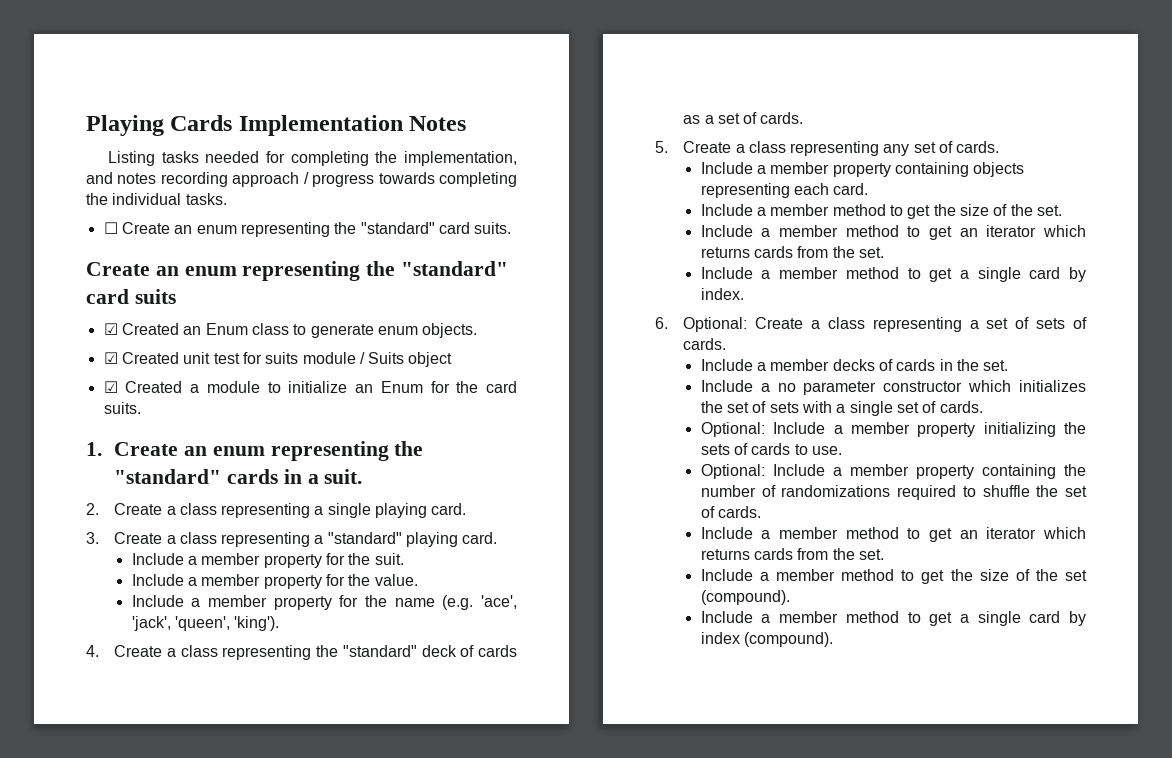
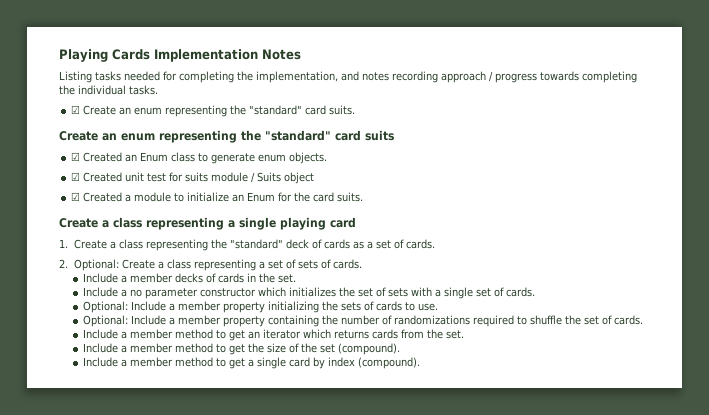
- ☐ Create an enum representing the "standard" card suits.
+ ☑ Create an enum representing the "standard" card suits.
- 1. Create an enum representing the "standard" cards in a suit.
- 2. Create a class representing a single playing card.
- 3. Create a class representing a "standard" playing card.
- Include a member property for the suit.
- Include a member property for the value.
- Include a member property for the name (e.g. 'ace', 'jack', 'queen', 'king').
- 4. Create a class representing the "standard" deck of cards as a set of cards.
+ Create a class representing a single playing card
+ 1. Create a class representing the "standard" deck of cards as a set of cards.
- 5. Create a class representing any set of cards.
- Include a member property containing objects representing each card.
- Include a member method to get the size of the set.
- Include a member method to get an iterator which returns cards from the set.
- Include a member method to get a single card by index.
- 6. Optional: Create a class representing a set of sets of cards.
+ 2. Optional: Create a class representing a set of sets of cards.

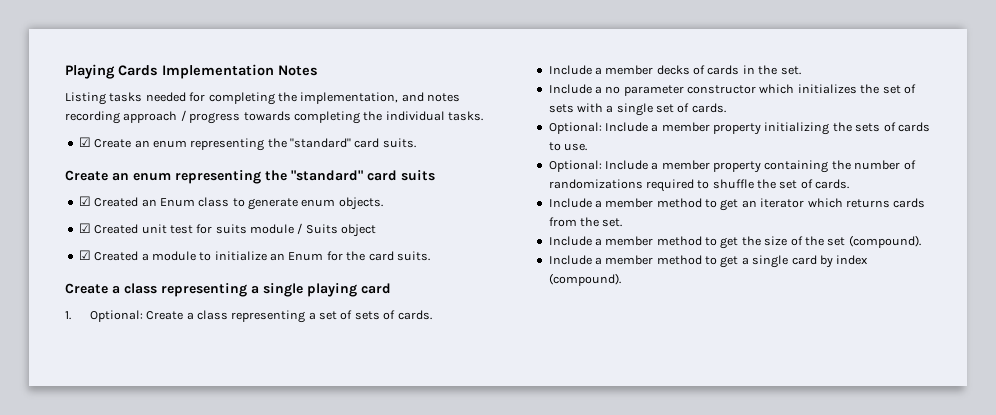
- 1. Create a class representing the "standard" deck of cards as a set of cards.
- 2. Optional: Create a class representing a set of sets of cards.
+ 1. Optional: Create a class representing a set of sets of cards.

